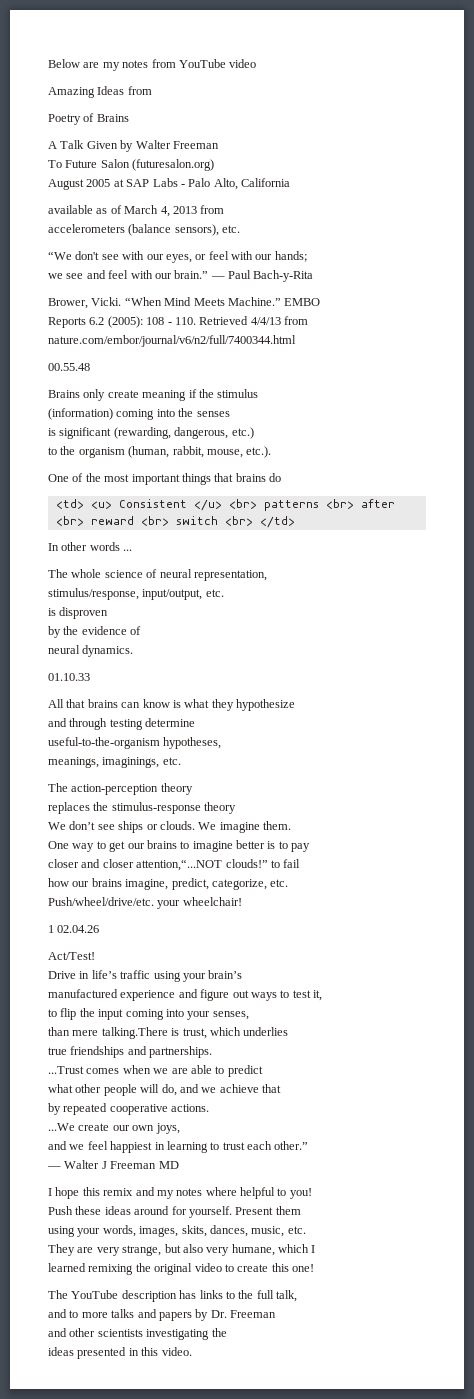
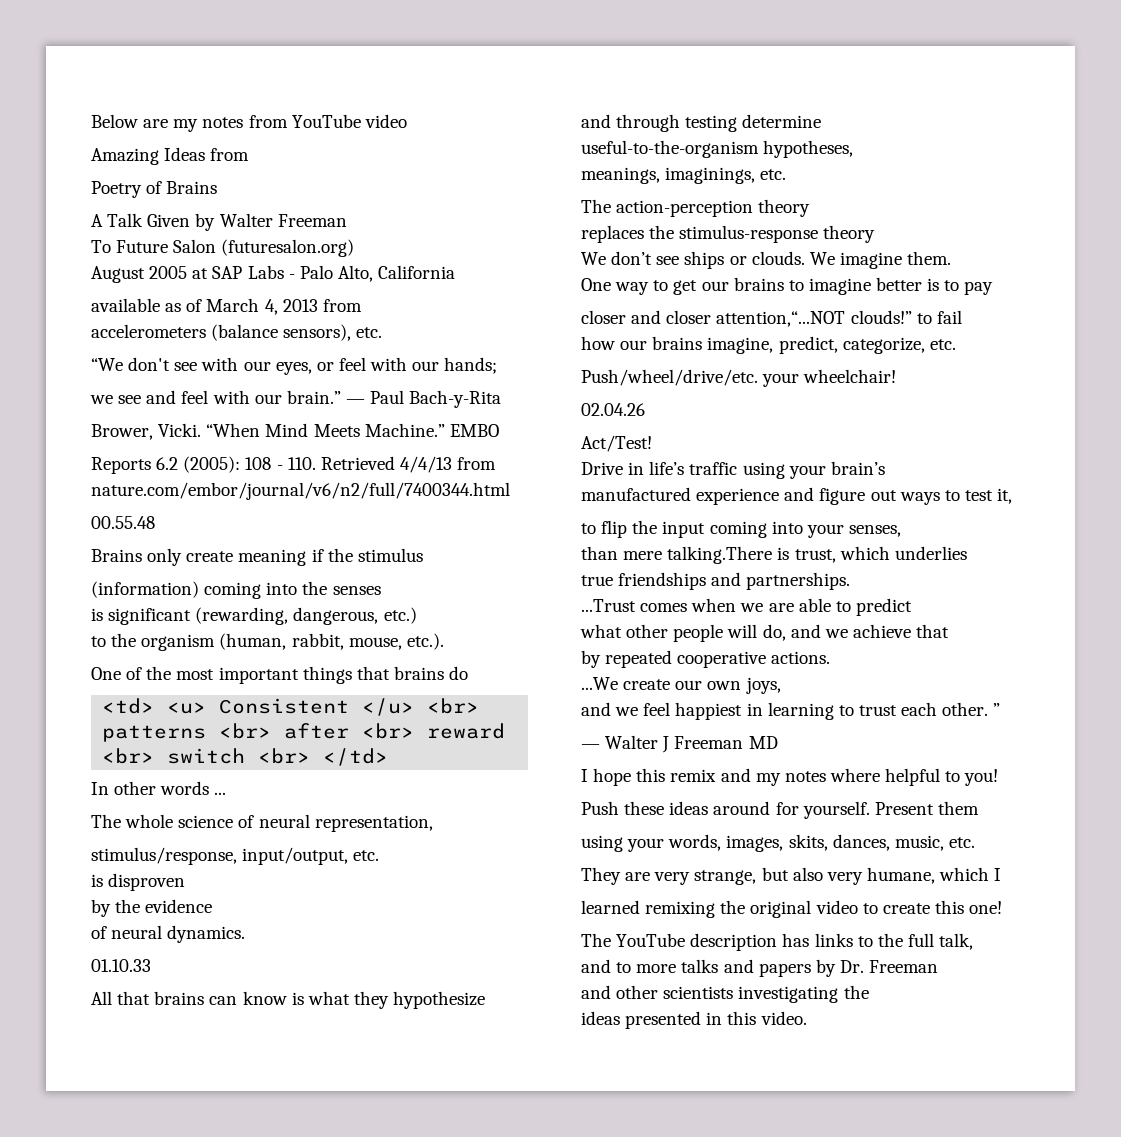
- by the evidence of
- neural dynamics.
+ by the evidence
+ of neural dynamics.
- 1 02.04.26
+ 02.04.26
- and we feel happiest in learning to trust each other.”
+ and we feel happiest in learning to trust each other. ”

